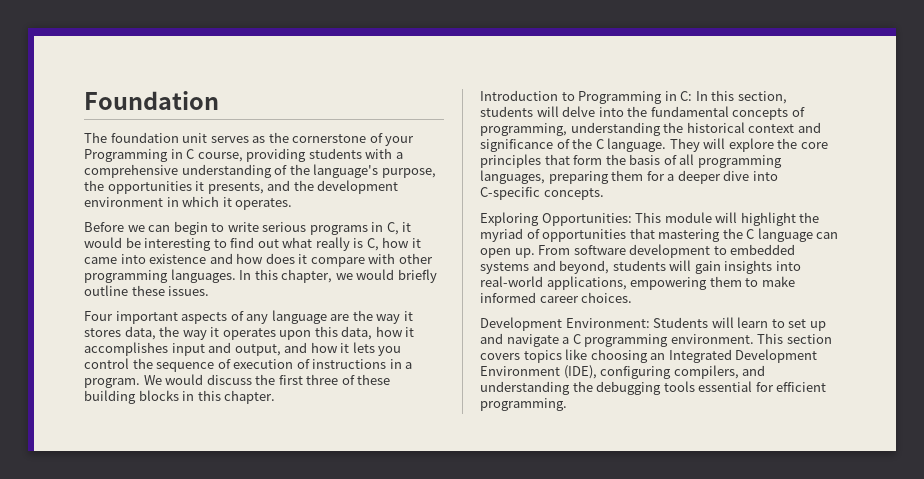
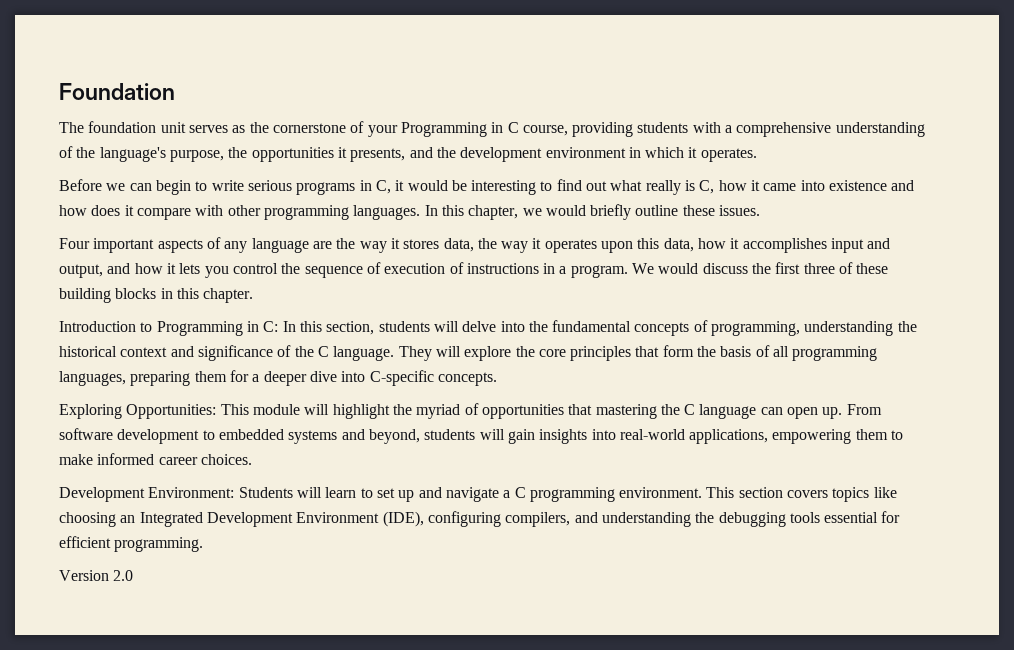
+ Version 2.0

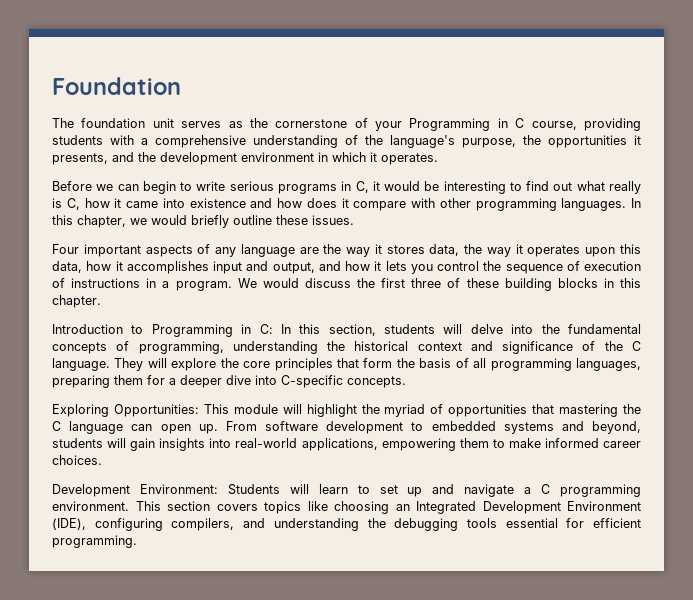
- Version 2.0

